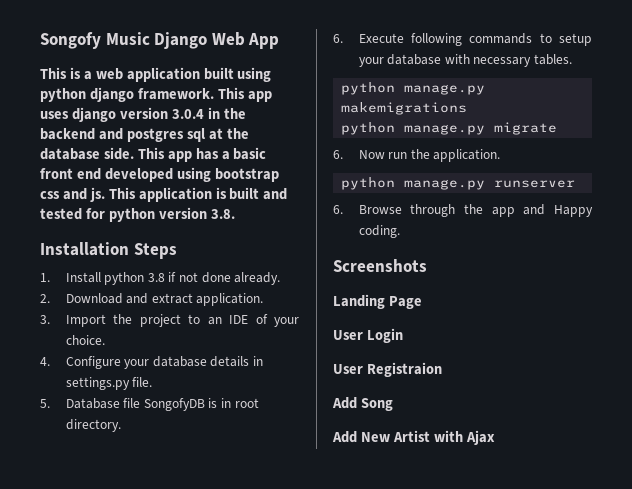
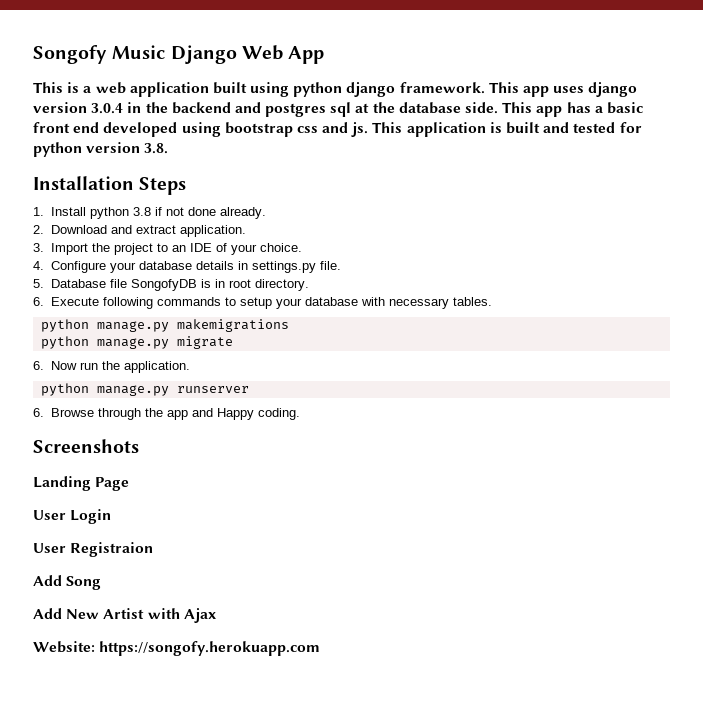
+ Website: https://songofy.herokuapp.com

